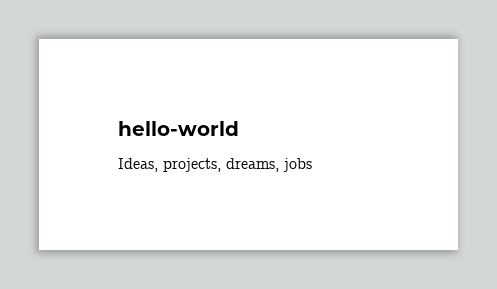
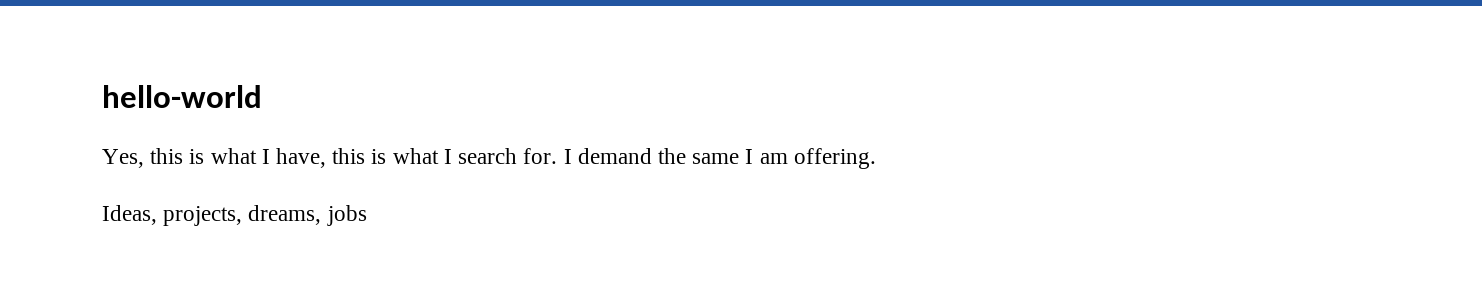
+ Yes, this is what I have, this is what I search for. I demand the same I am offering.

